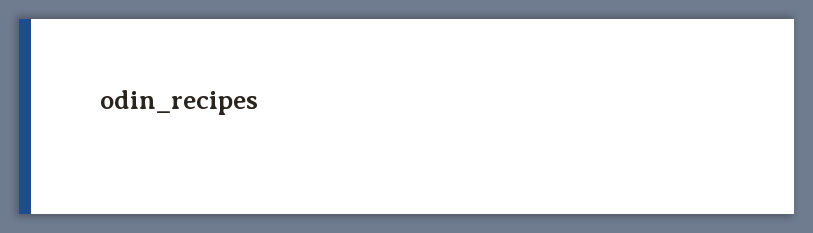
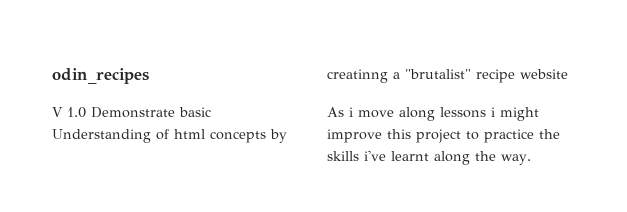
+ V 1.0 Demonstrate basic Understanding of html concepts by creatinng a "brutalist" recipe website
+ As i move along lessons i might improve this project to practice the skills i've learnt along the way.

